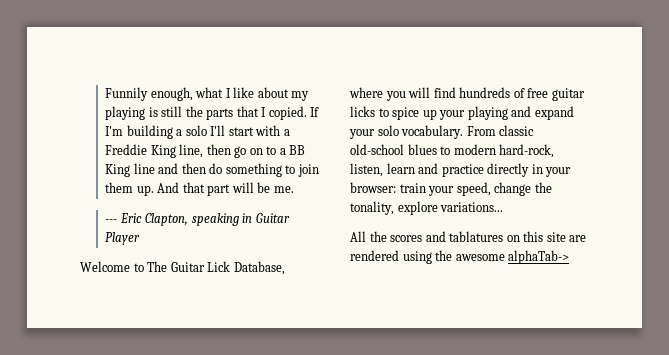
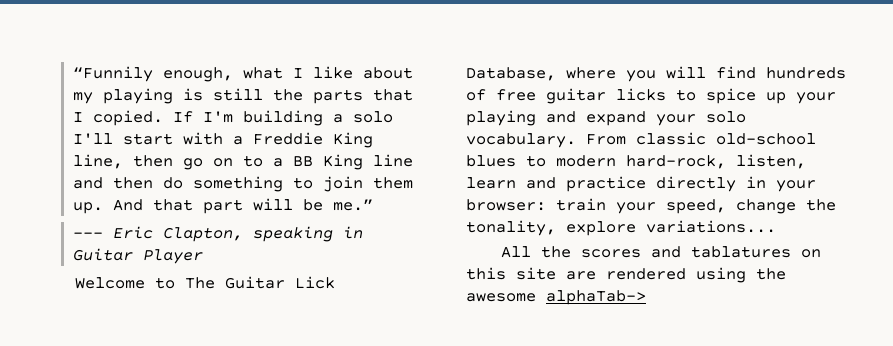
- Funnily enough, what I like about my playing is still the parts that I copied.
+ “Funnily enough, what I like about my playing is still the parts that I copied.
- And that part will be me.
+ And that part will be me.”

